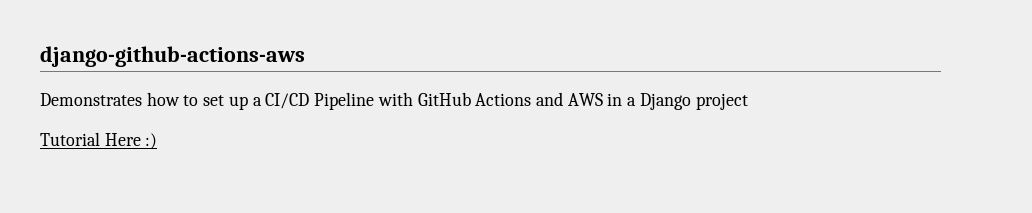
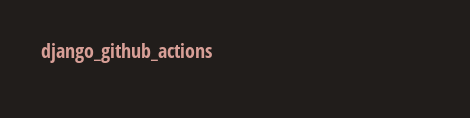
- django-github-actions-aws
- Demonstrates how to set up a CI/CD Pipeline with GitHub Actions and AWS in a Django project
- Tutorial Here :)
+ django_github_actions

